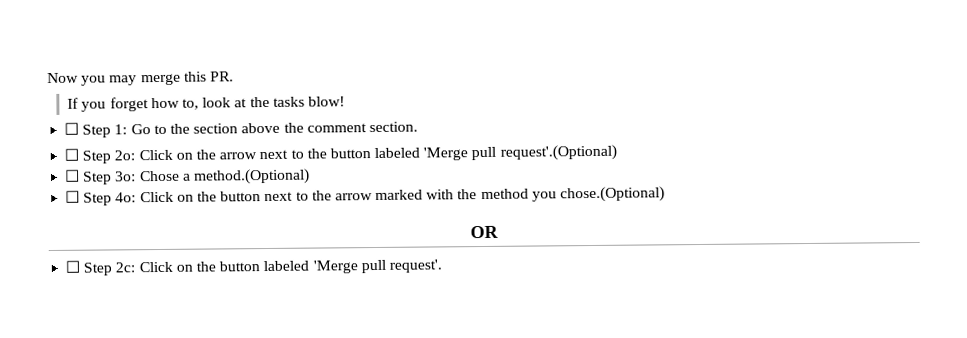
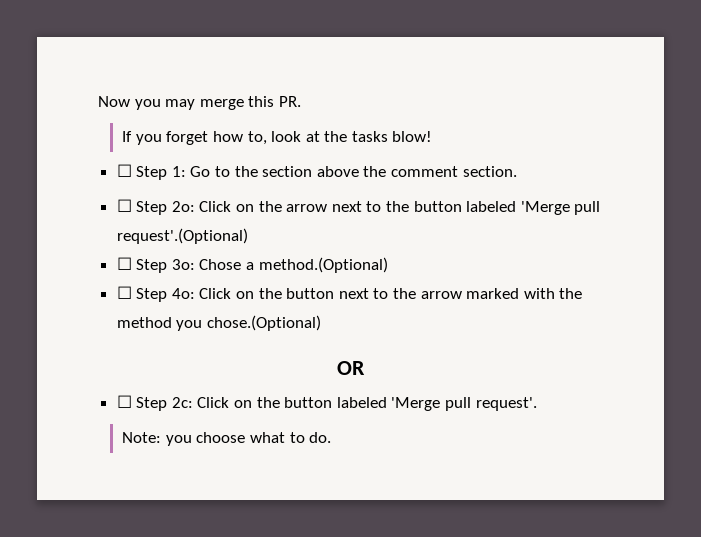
+ Note: you choose what to do.

